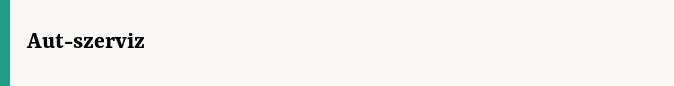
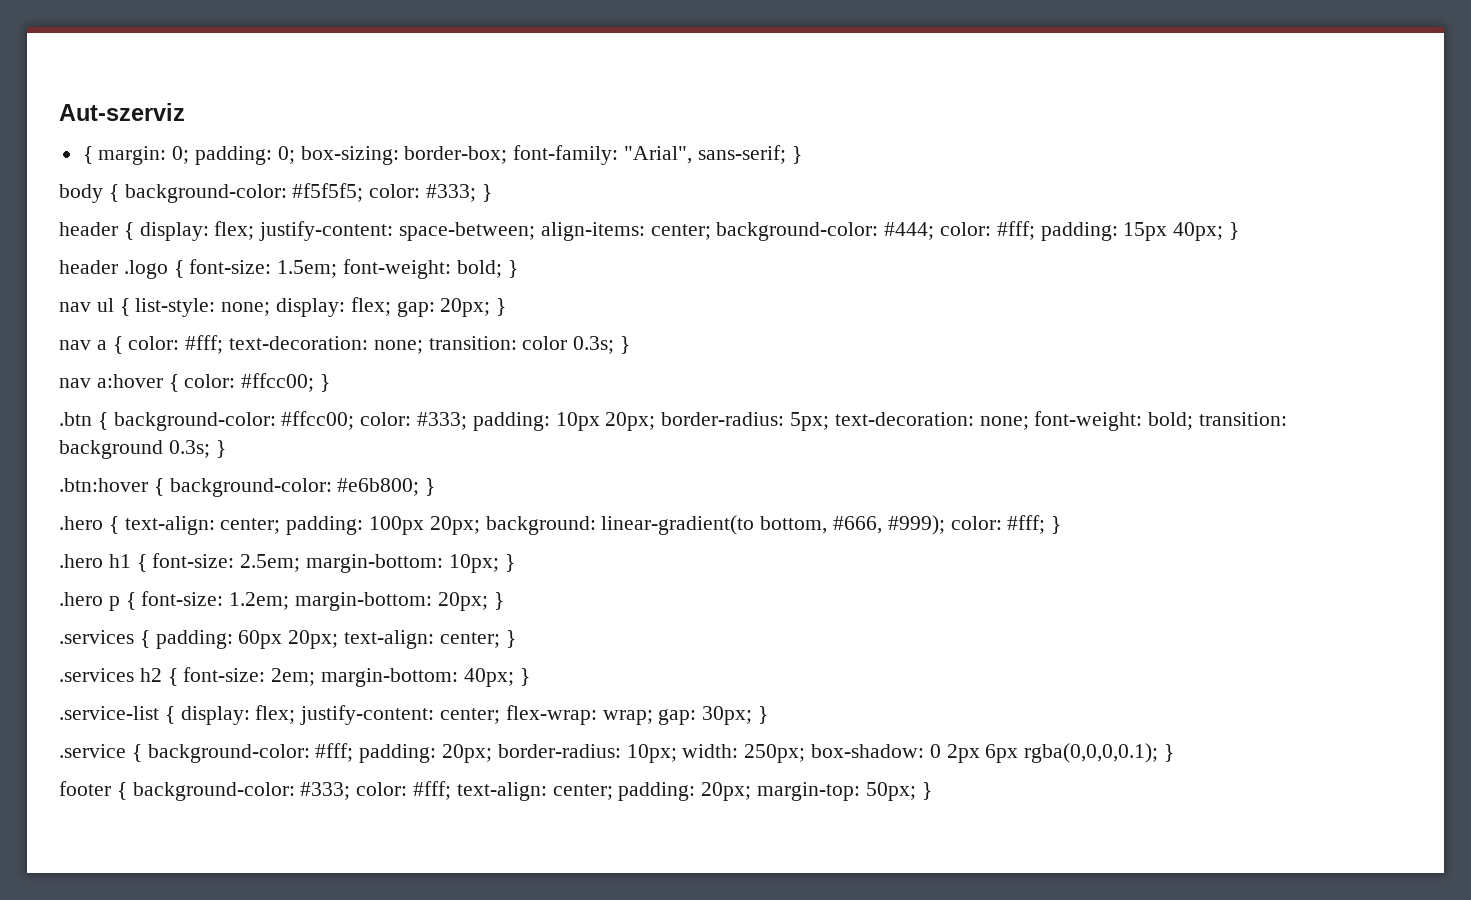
+ { margin: 0; padding: 0; box-sizing: border-box; font-family: "Arial", sans-serif; }
+ body { background-color: #f5f5f5; color: #333; }
+ header { display: flex; justify-content: space-between; align-items: center; background-color: #444; color: #fff; padding: 15px 40px; }
+ header .logo { font-size: 1.5em; font-weight: bold; }
+ nav ul { list-style: none; display: flex; gap: 20px; }
+ nav a { color: #fff; text-decoration: none; transition: color 0.3s; }
+ nav a:hover { color: #ffcc00; }
+ .btn { background-color: #ffcc00; color: #333; padding: 10px 20px; border-radius: 5px; text-decoration: none; font-weight: bold; transition: background 0.3s; }
+ .btn:hover { background-color: #e6b800; }
+ .hero { text-align: center; padding: 100px 20px; background: linear-gradient(to bottom, #666, #999); color: #fff; }
+ .hero h1 { font-size: 2.5em; margin-bottom: 10px; }
+ .hero p { font-size: 1.2em; margin-bottom: 20px; }
+ .services { padding: 60px 20px; text-align: center; }
+ .services h2 { font-size: 2em; margin-bottom: 40px; }
+ .service-list { display: flex; justify-content: center; flex-wrap: wrap; gap: 30px; }
+ .service { background-color: #fff; padding: 20px; border-radius: 10px; width: 250px; box-shadow: 0 2px 6px rgba(0,0,0,0.1); }
+ footer { background-color: #333; color: #fff; text-align: center; padding: 20px; margin-top: 50px; }

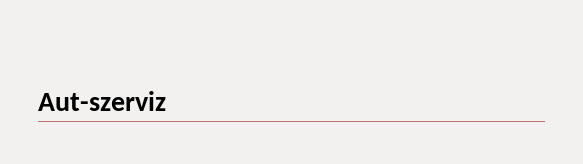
- { margin: 0; padding: 0; box-sizing: border-box; font-family: "Arial", sans-serif; }
- body { background-color: #f5f5f5; color: #333; }
- header { display: flex; justify-content: space-between; align-items: center; background-color: #444; color: #fff; padding: 15px 40px; }
- header .logo { font-size: 1.5em; font-weight: bold; }
- nav ul { list-style: none; display: flex; gap: 20px; }
- nav a { color: #fff; text-decoration: none; transition: color 0.3s; }
- nav a:hover { color: #ffcc00; }
- .btn { background-color: #ffcc00; color: #333; padding: 10px 20px; border-radius: 5px; text-decoration: none; font-weight: bold; transition: background 0.3s; }
- .btn:hover { background-color: #e6b800; }
- .hero { text-align: center; padding: 100px 20px; background: linear-gradient(to bottom, #666, #999); color: #fff; }
- .hero h1 { font-size: 2.5em; margin-bottom: 10px; }
- .hero p { font-size: 1.2em; margin-bottom: 20px; }
- .services { padding: 60px 20px; text-align: center; }
- .services h2 { font-size: 2em; margin-bottom: 40px; }
- .service-list { display: flex; justify-content: center; flex-wrap: wrap; gap: 30px; }
- .service { background-color: #fff; padding: 20px; border-radius: 10px; width: 250px; box-shadow: 0 2px 6px rgba(0,0,0,0.1); }
- footer { background-color: #333; color: #fff; text-align: center; padding: 20px; margin-top: 50px; }

